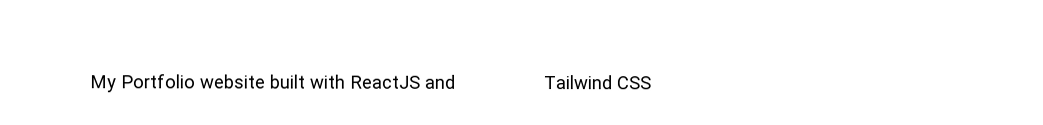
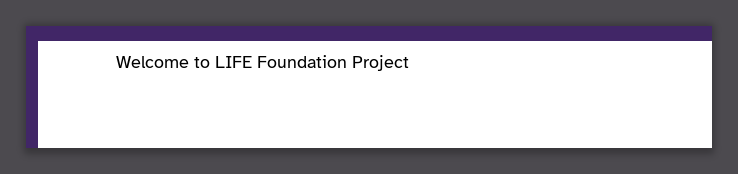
- My Portfolio website built with ReactJS and Tailwind CSS
+ Welcome to LIFE Foundation Project

